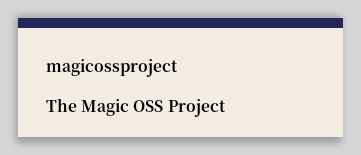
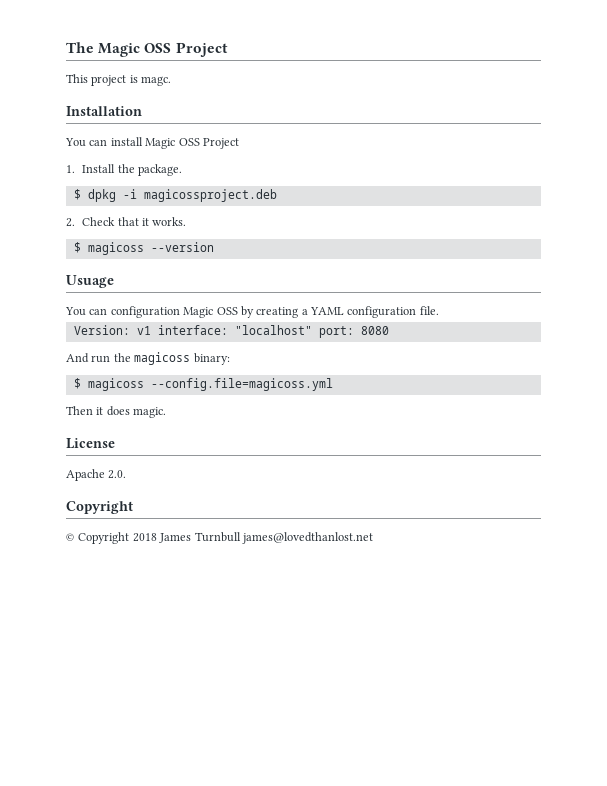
- magicossproject
+ This project is magc.
+ Installation
+ You can install Magic OSS Project
+ 1. Install the package.
+ $ dpkg -i magicossproject.deb
+ 2. Check that it works.
+ $ magicoss --version
+ Usuage
+ You can configuration Magic OSS by creating a YAML configuration file.
+ Version: v1 interface: "localhost" port: 8080
+ And run the magicoss binary:
+ $ magicoss --config.file=magicoss.yml
+ Then it does magic.
+ License
+ Apache 2.0.
+ Copyright
+ © Copyright 2018 James Turnbull james@lovedthanlost.net

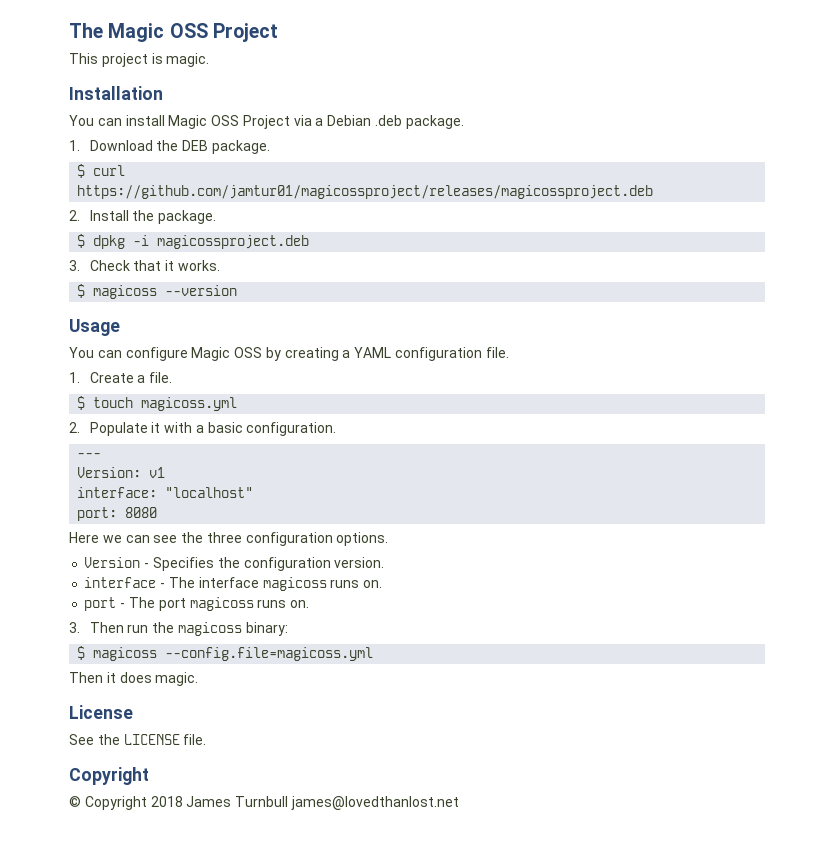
- This project is magc.
+ This project is magic.
- You can install Magic OSS Project
- 1. Install the package.
+ You can install Magic OSS Project via a Debian .deb package.
+ 1. Download the DEB package.
+ $ curl
+ https://github.com/jamtur01/magicossproject/releases/magicossproject.deb
+ 2. Install the package.
- 2. Check that it works.
+ 3. Check that it works.
- Usuage
- You can configuration Magic OSS by creating a YAML configuration file.
+ Usage
+ You can configure Magic OSS by creating a YAML configuration file.
+ 1. Create a file.
+ $ touch magicoss.yml
+ 2. Populate it with a basic configuration.
+ ---
- Version: v1 interface: "localhost" port: 8080
+ Version: v1
+ interface: "localhost"
+ port: 8080
- And run the magicoss binary:
+ Here we can see the three configuration options.
+ Version - Specifies the configuration version.
+ interface - The interface magicoss runs on.
+ port - The port magicoss runs on.
+ 3. Then run the magicoss binary:
- Apache 2.0.
+ See the LICENSE file.

